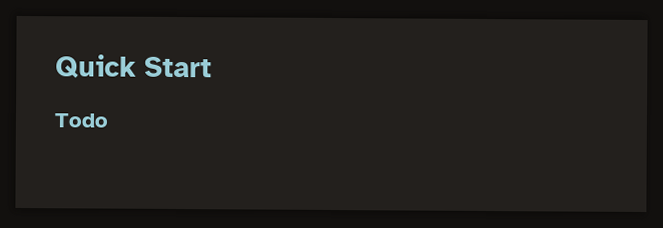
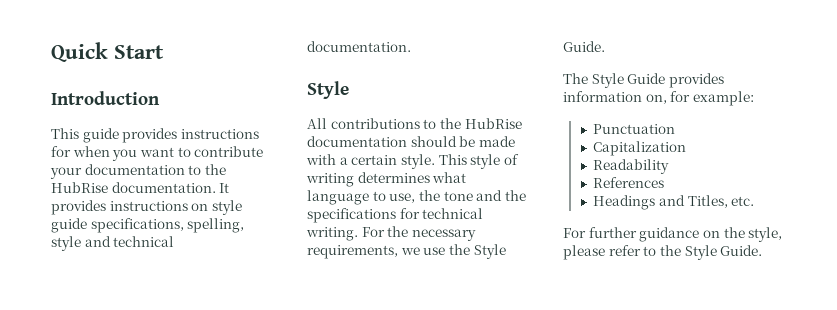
- Todo
+ Introduction
+ This guide provides instructions for when you want to contribute your documentation to the HubRise documentation. It provides instructions on style guide specifications, spelling, style and technical documentation.
+ Style
+ All contributions to the HubRise documentation should be made with a certain style. This style of writing determines what language to use, the tone and the specifications for technical writing. For the necessary requirements, we use the Style Guide.
+ The Style Guide provides information on, for example:
+ Punctuation
+ Capitalization
+ Readability
+ References
+ Headings and Titles, etc.
+ For further guidance on the style, please refer to the Style Guide.

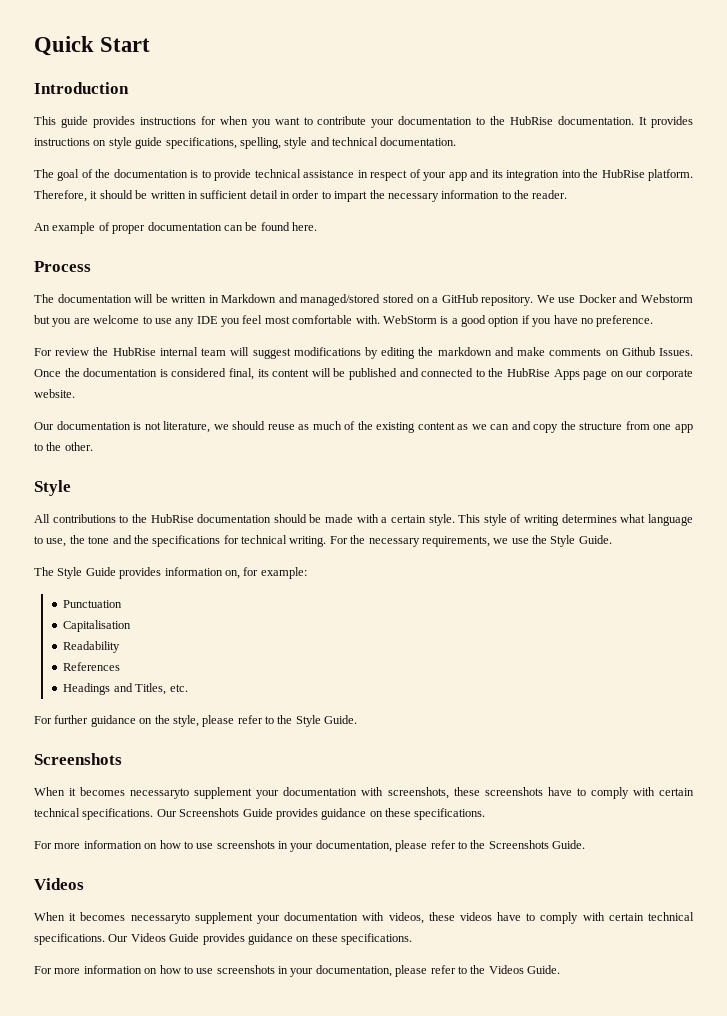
+ The goal of the documentation is to provide technical assistance in respect of your app and its integration into the HubRise platform. Therefore, it should be written in sufficient detail in order to impart the necessary information to the reader.
+ An example of proper documentation can be found here.
+ Process
+ The documentation will be written in Markdown and managed/stored stored on a GitHub repository. We use Docker and Webstorm but you are welcome to use any IDE you feel most comfortable with. WebStorm is a good option if you have no preference.
+ For review the HubRise internal team will suggest modifications by editing the markdown and make comments on Github Issues. Once the documentation is considered final, its content will be published and connected to the HubRise Apps page on our corporate website.
+ Our documentation is not literature, we should reuse as much of the existing content as we can and copy the structure from one app to the other.
- Capitalization
+ Capitalisation
  For further guidance on the style, please refer to the Style Guide.
+ Screenshots
+ When it becomes necessaryto supplement your documentation with screenshots, these screenshots have to comply with certain technical specifications. Our Screenshots Guide provides guidance on these specifications.
+ For more information on how to use screenshots in your documentation, please refer to the Screenshots Guide.
+ Videos
+ When it becomes necessaryto supplement your documentation with videos, these videos have to comply with certain technical specifications. Our Videos Guide provides guidance on these specifications.
+ For more information on how to use screenshots in your documentation, please refer to the Videos Guide.

